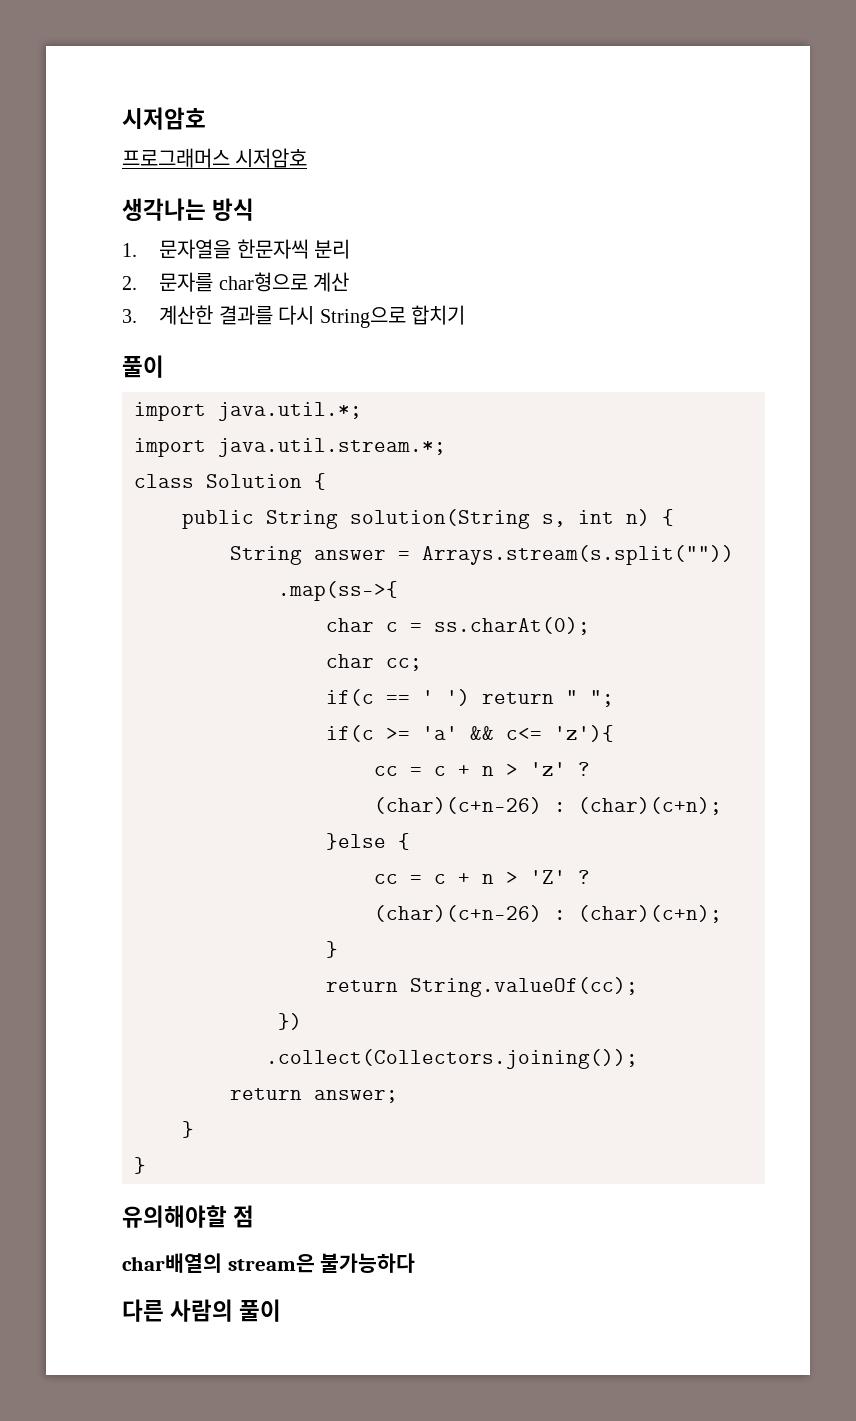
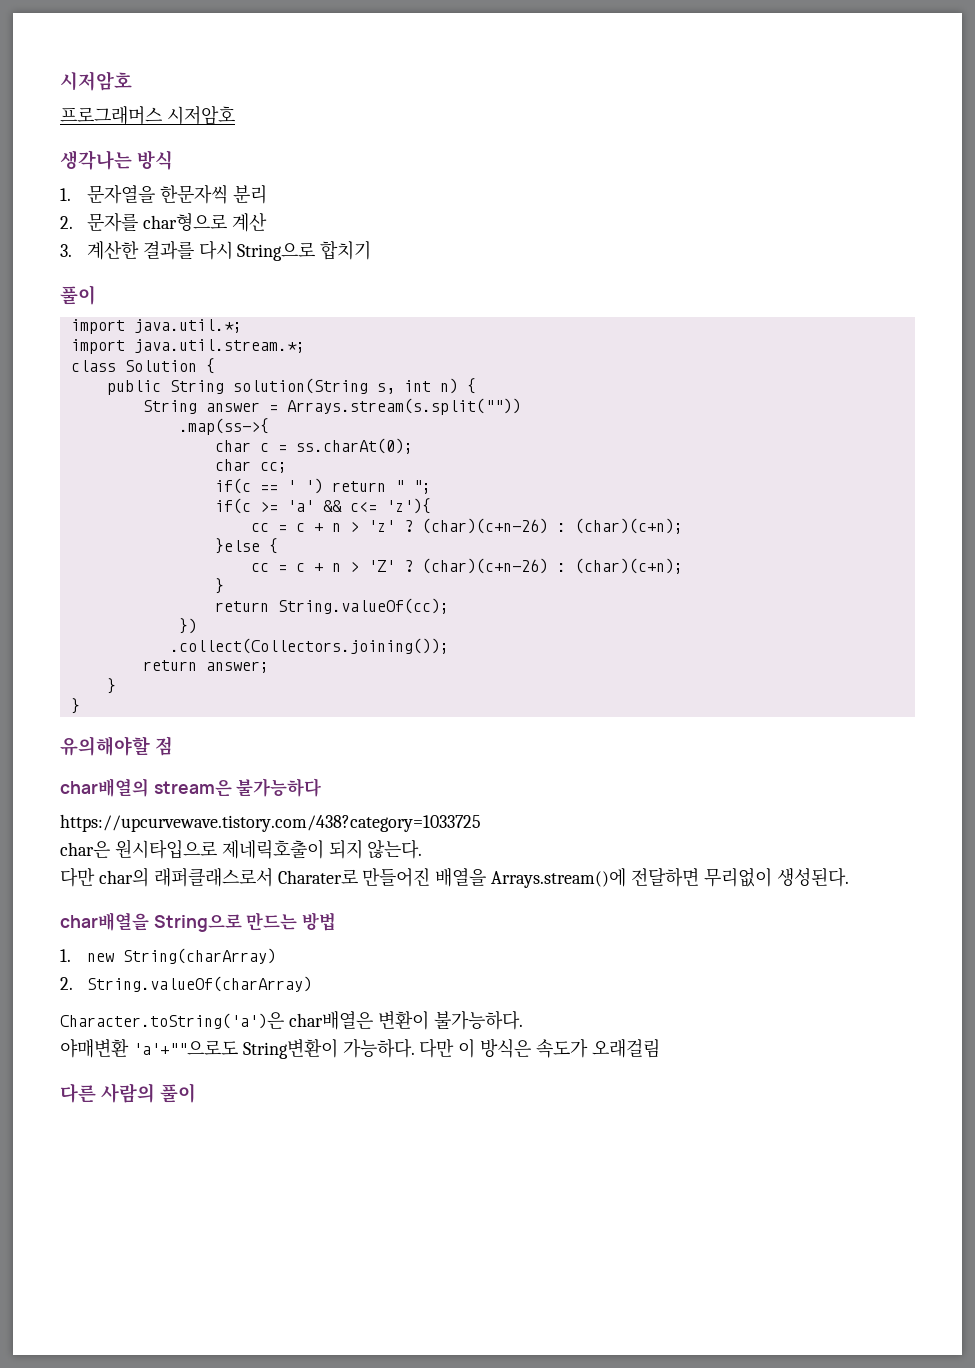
+ https://upcurvewave.tistory.com/438?category=1033725
+ char은 원시타입으로 제네릭호출이 되지 않는다.
+ 다만 char의 래퍼클래스로서 Charater로 만들어진 배열을 Arrays.stream()에 전달하면 무리없이 생성된다.
+ char배열을 String으로 만드는 방법
+ 1. new String(charArray)
+ 2. String.valueOf(charArray)
+ Character.toString('a')은 char배열은 변환이 불가능하다.
+ 야매변환 'a'+""으로도 String변환이 가능하다. 다만 이 방식은 속도가 오래걸림

